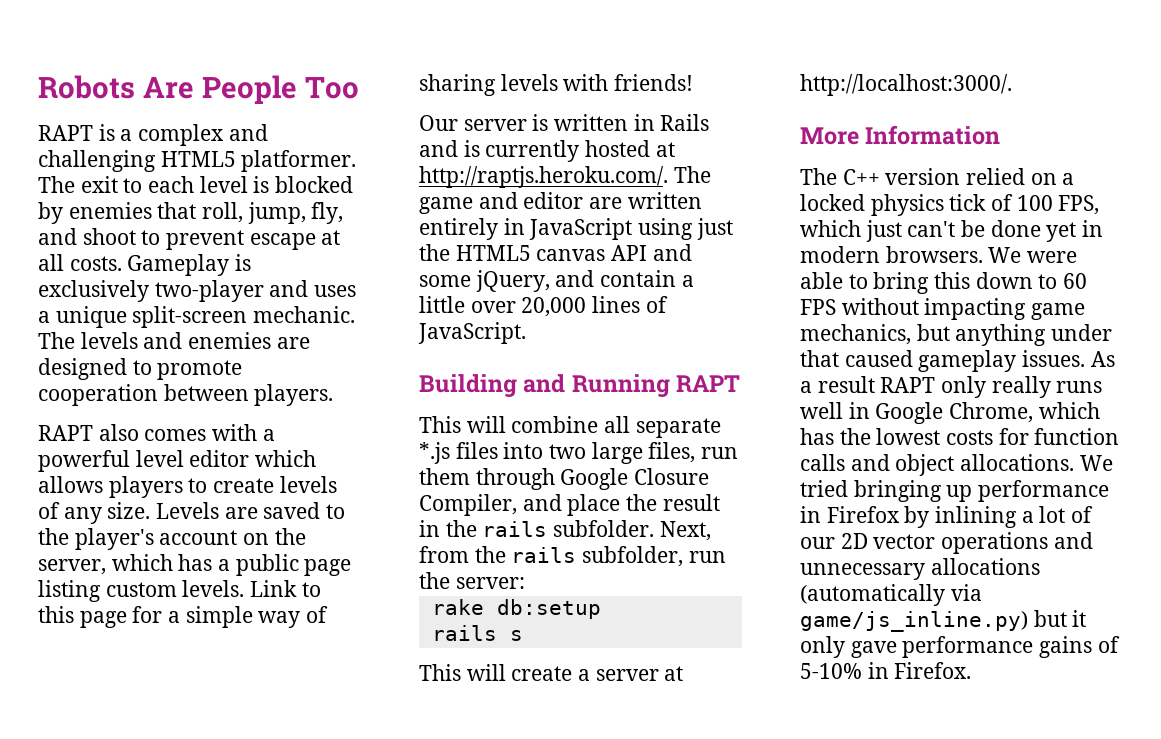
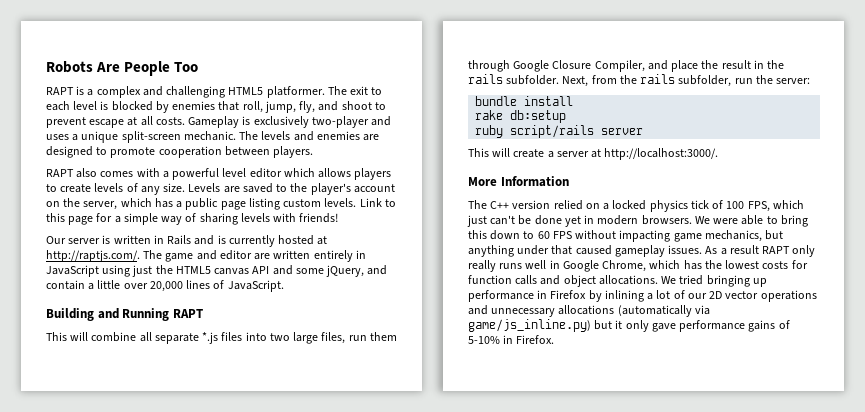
- Our server is written in Rails and is currently hosted at http://raptjs.heroku.com/. The game and editor are written entirely in JavaScript using just the HTML5 canvas API and some jQuery, and contain a little over 20,000 lines of JavaScript.
+ Our server is written in Rails and is currently hosted at http://raptjs.com/. The game and editor are written entirely in JavaScript using just the HTML5 canvas API and some jQuery, and contain a little over 20,000 lines of JavaScript.
+ bundle install
- rails s
+ ruby script/rails server

